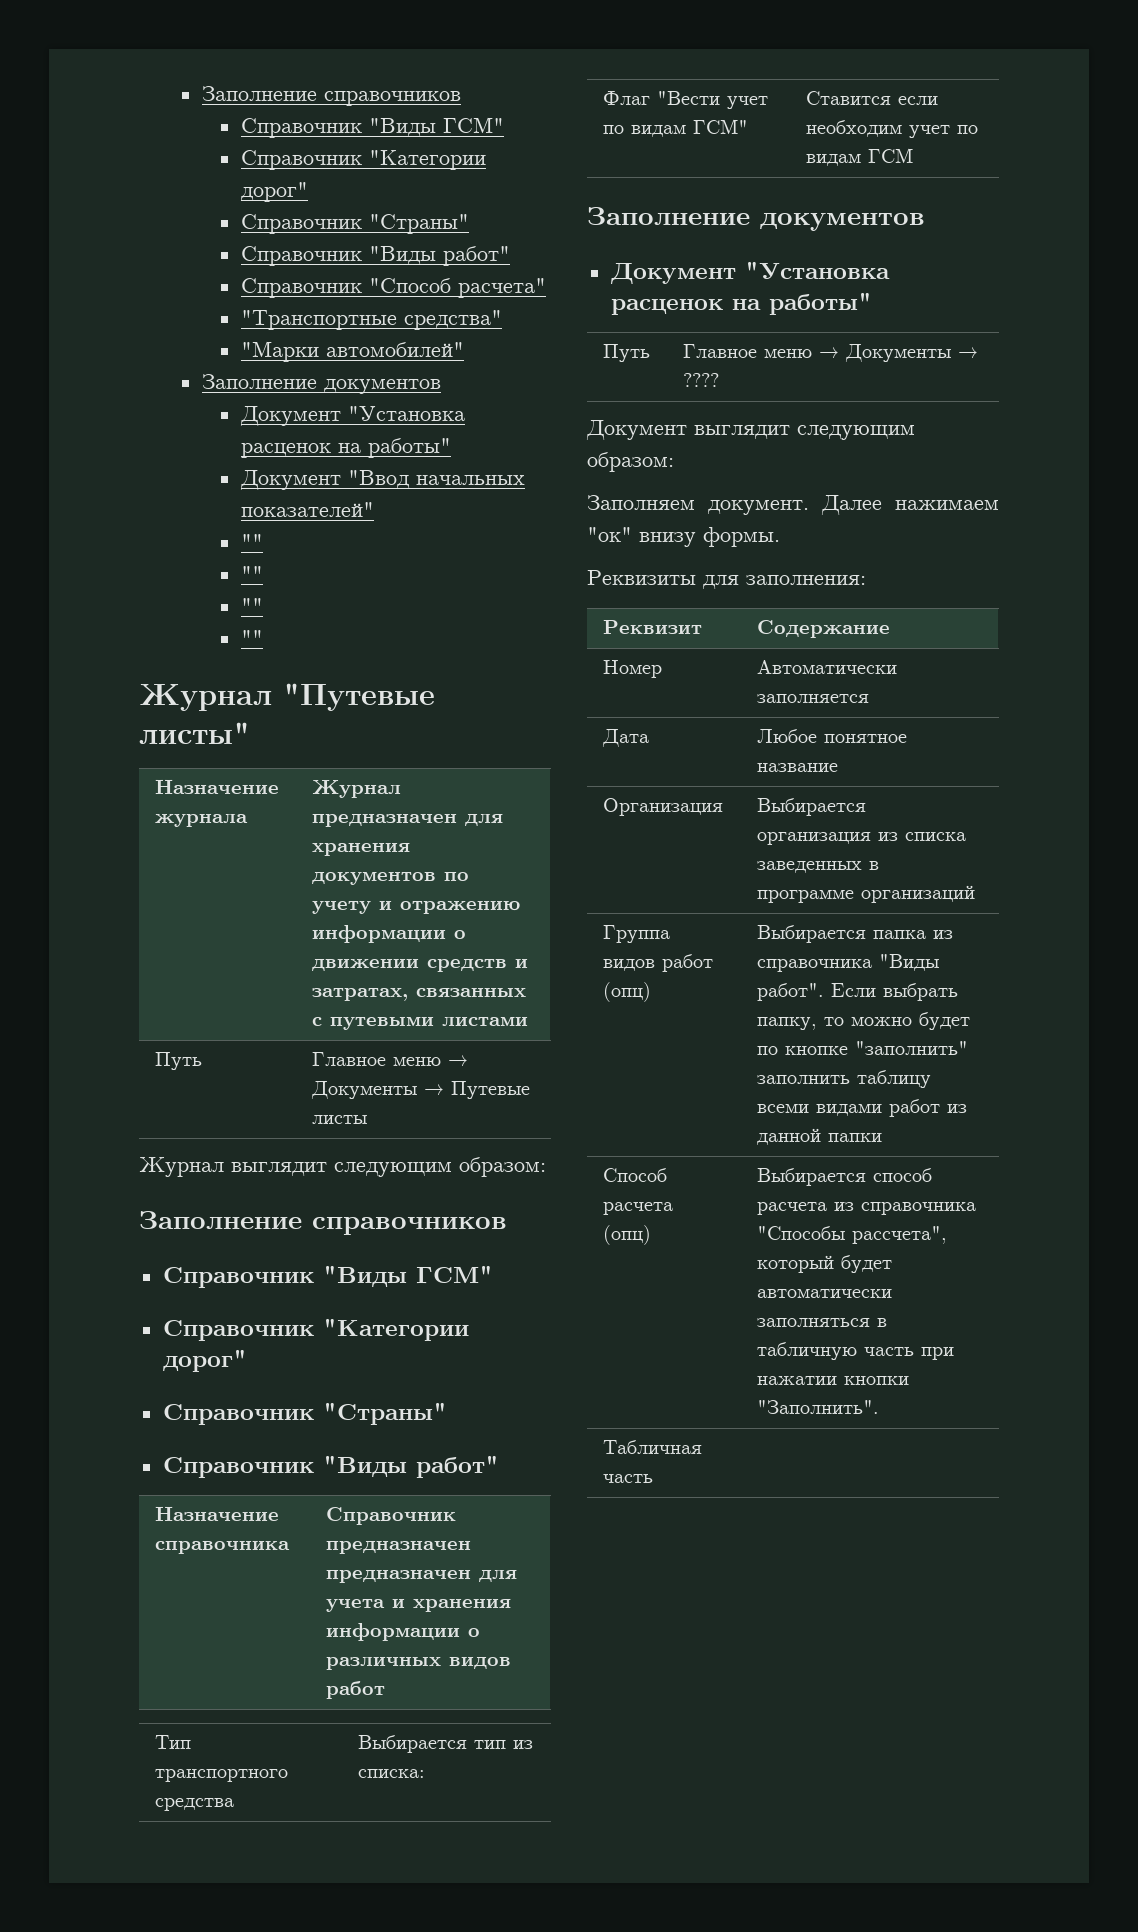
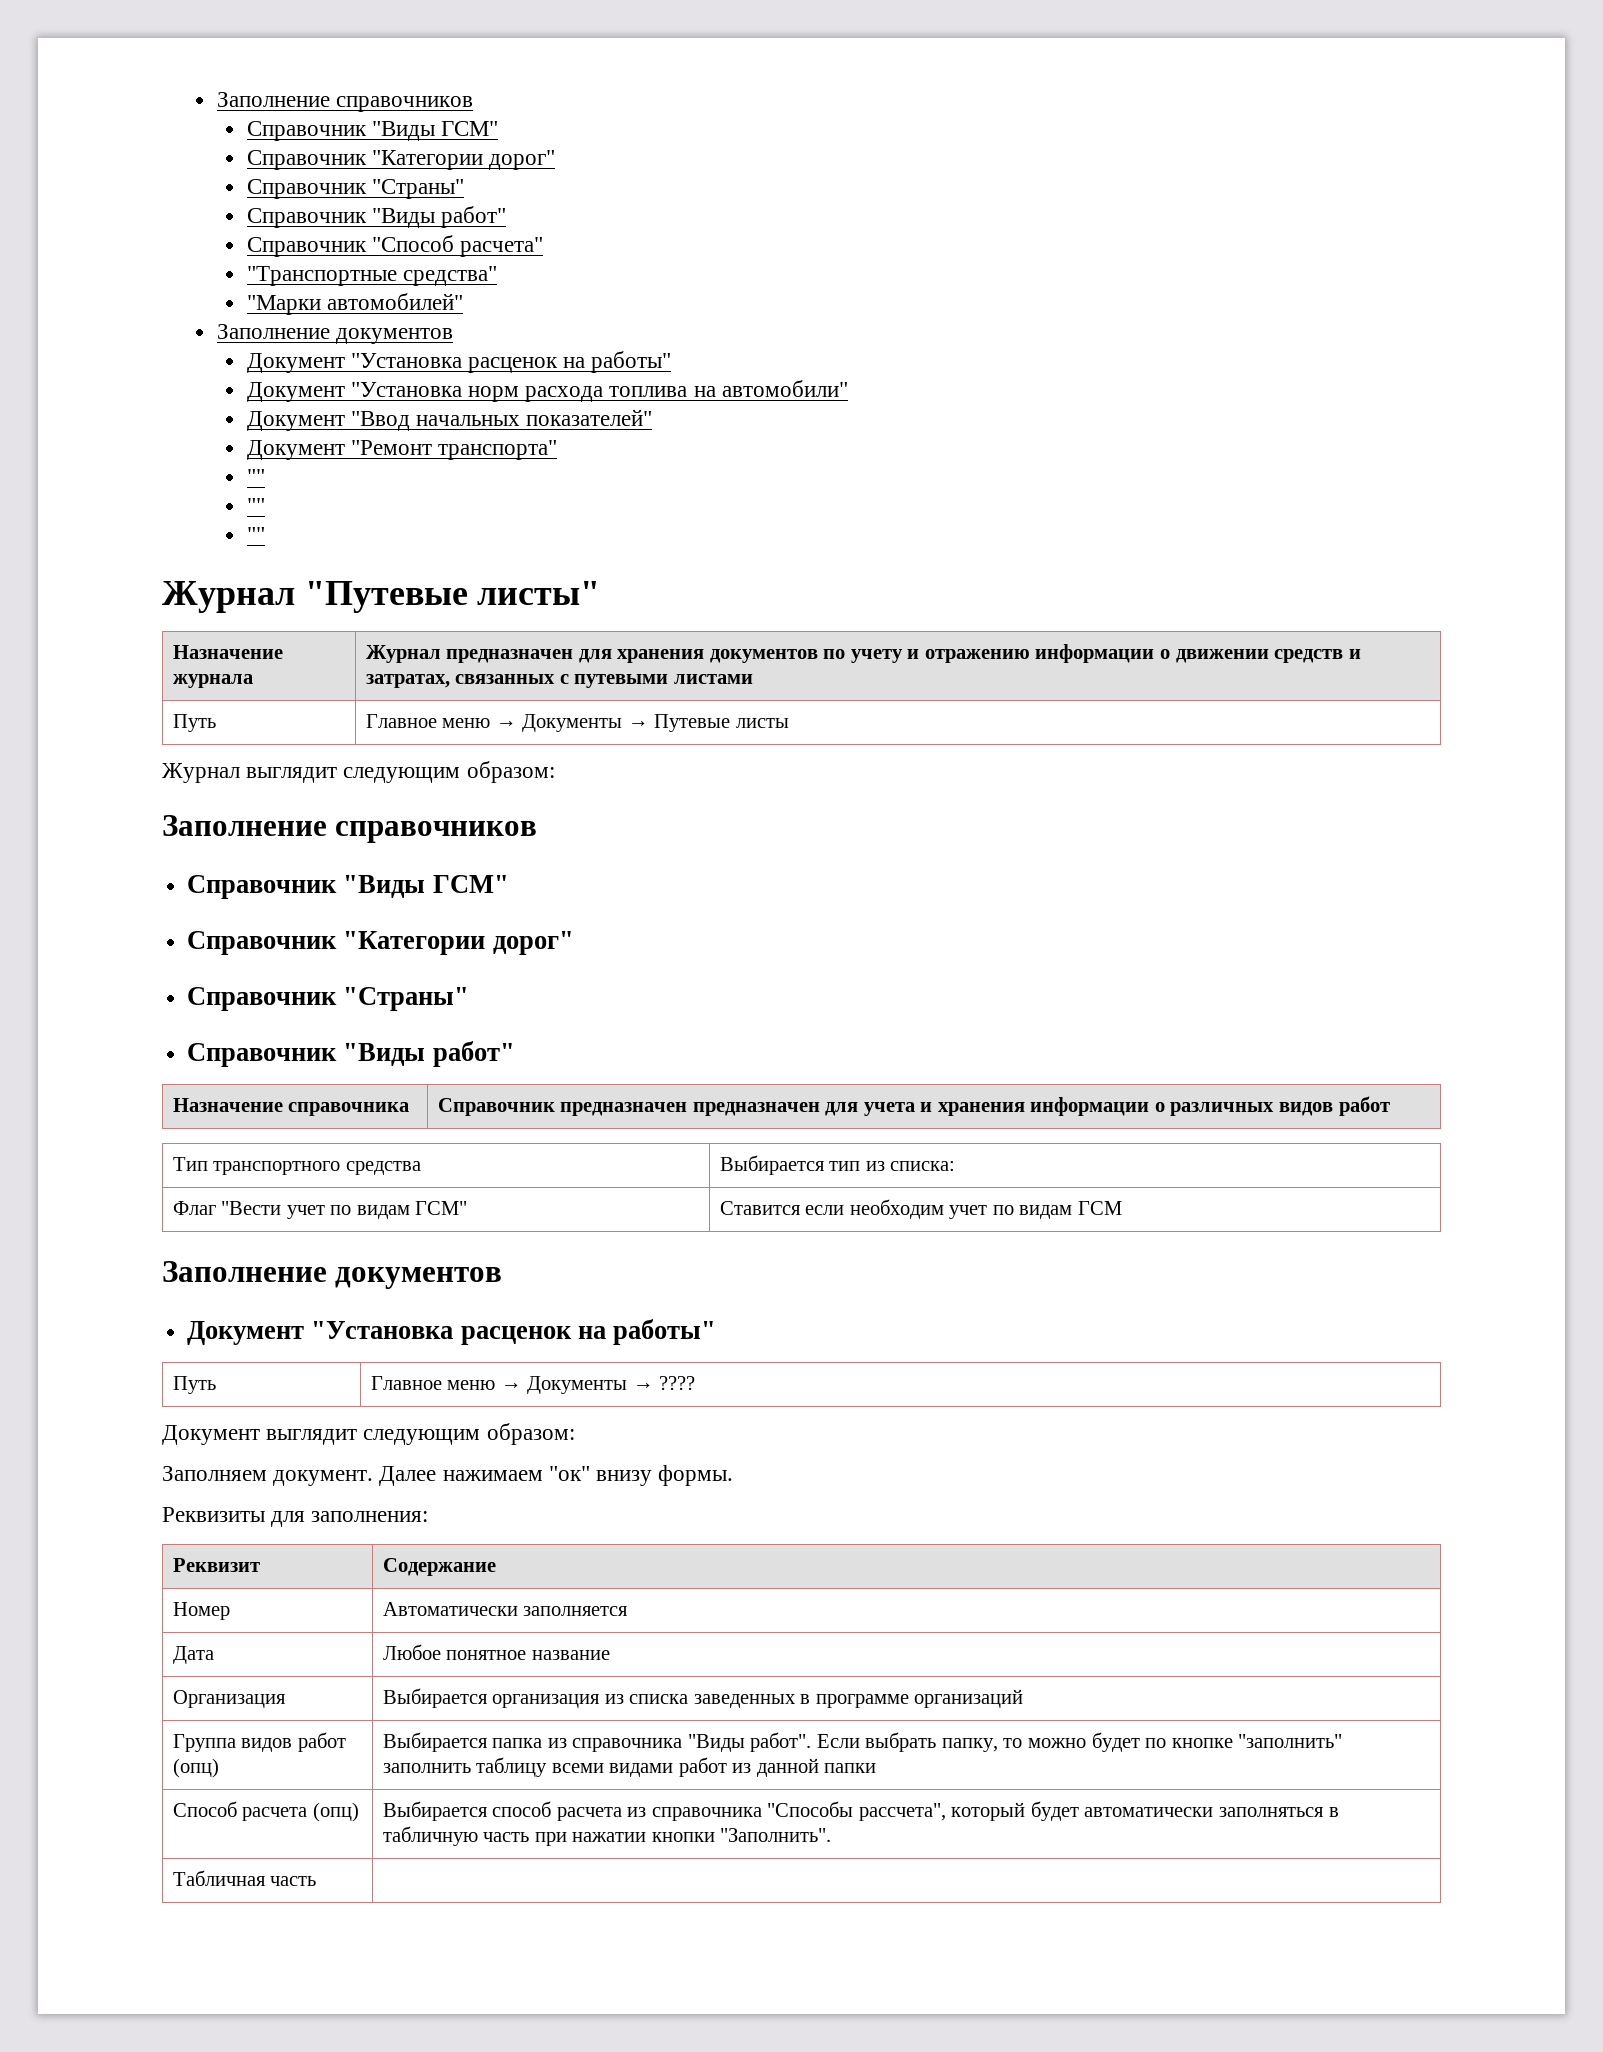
+ Документ "Установка норм расхода топлива на автомобили"
  Документ "Ввод начальных показателей"
- ""
+ Документ "Ремонт транспорта"

